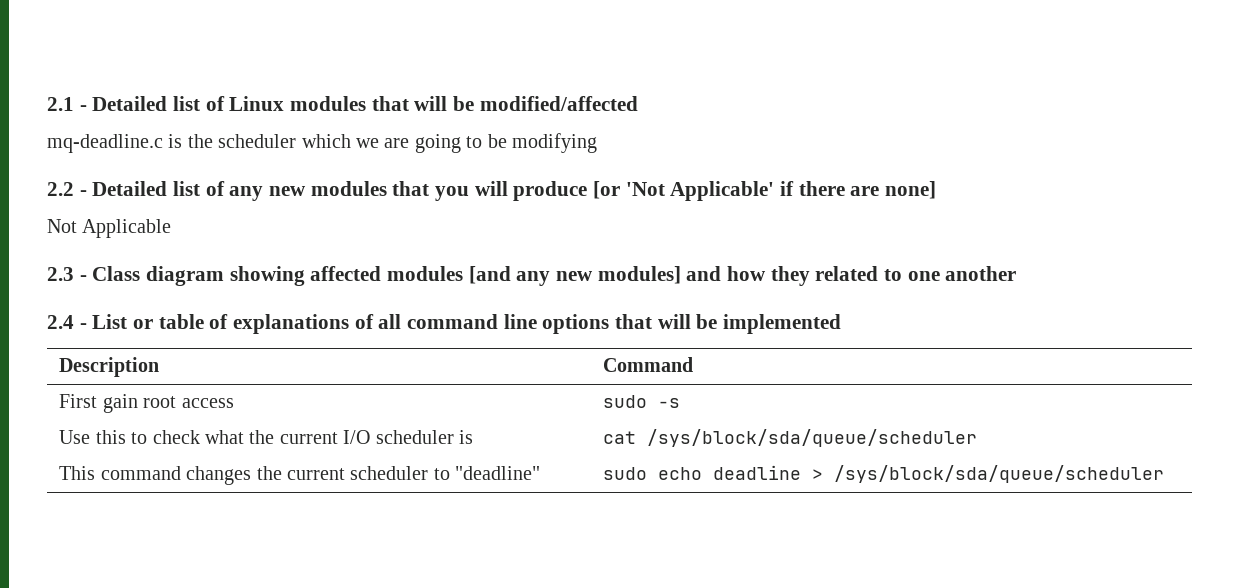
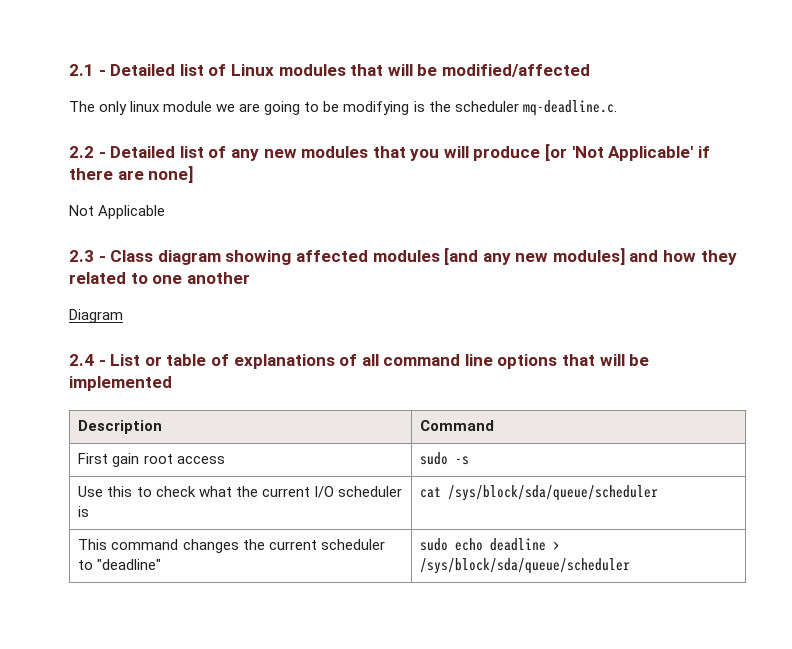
- mq-deadline.c is the scheduler which we are going to be modifying
+ The only linux module we are going to be modifying is the scheduler mq-deadline.c.
+ Diagram

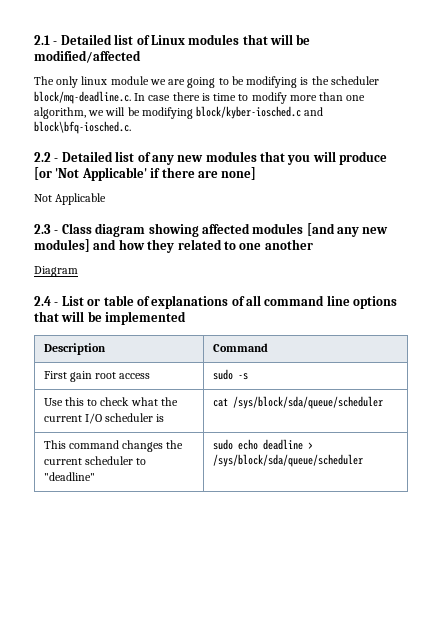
- The only linux module we are going to be modifying is the scheduler mq-deadline.c.
+ The only linux module we are going to be modifying is the scheduler block/mq-deadline.c. In case there is time to modify more than one algorithm, we will be modifying block/kyber-iosched.c and block\bfq-iosched.c.

